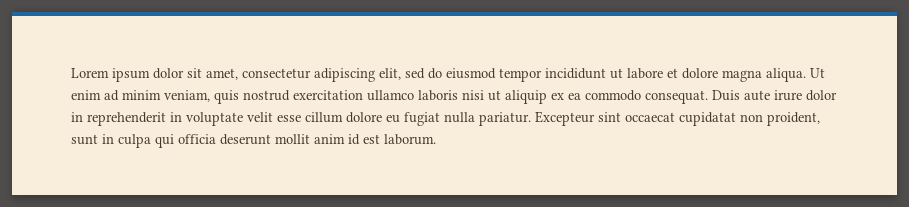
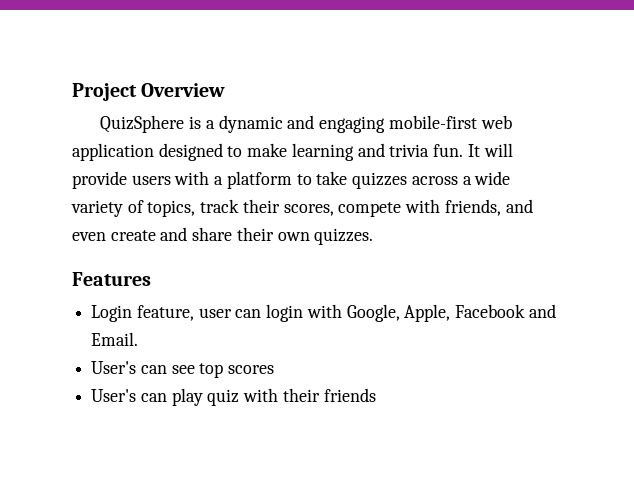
- Lorem ipsum dolor sit amet, consectetur adipiscing elit, sed do eiusmod tempor incididunt ut labore et dolore magna aliqua. Ut enim ad minim veniam, quis nostrud exercitation ullamco laboris nisi ut aliquip ex ea commodo consequat. Duis aute irure dolor in reprehenderit in voluptate velit esse cillum dolore eu fugiat nulla pariatur. Excepteur sint occaecat cupidatat non proident, sunt in culpa qui officia deserunt mollit anim id est laborum.
+ Project Overview
+ QuizSphere is a dynamic and engaging mobile-first web application designed to make learning and trivia fun. It will provide users with a platform to take quizzes across a wide variety of topics, track their scores, compete with friends, and even create and share their own quizzes.
+ Features
+ Login feature, user can login with Google, Apple, Facebook and Email.
+ User's can see top scores
+ User's can play quiz with their friends

